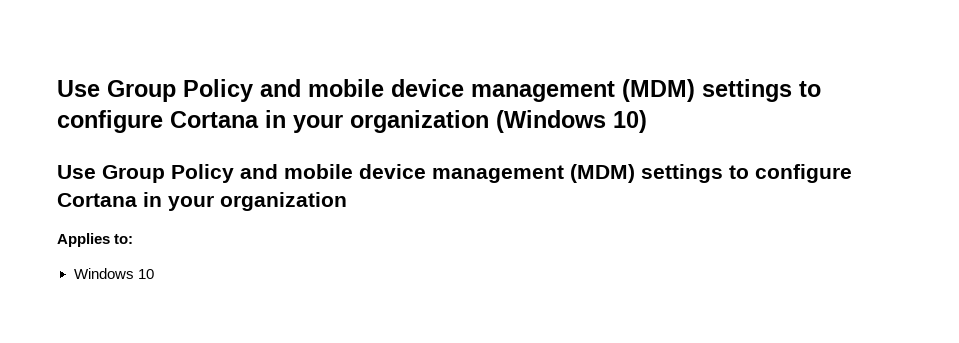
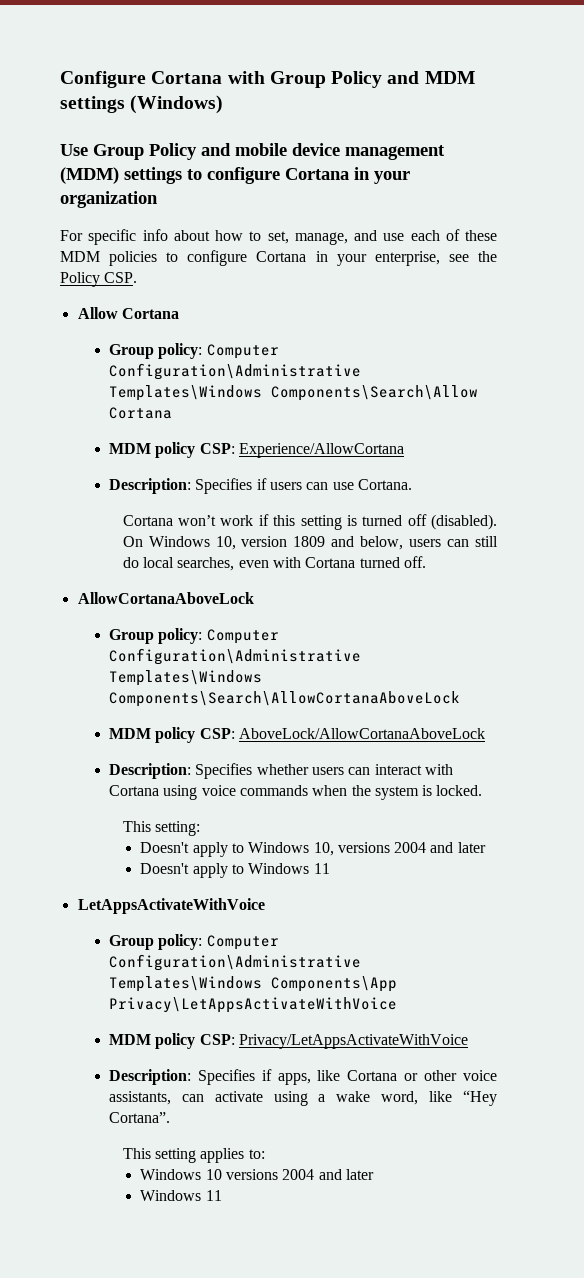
- Use Group Policy and mobile device management (MDM) settings to configure Cortana in your organization (Windows 10)
+ Configure Cortana with Group Policy and MDM settings (Windows)
- Applies to:
- Windows 10
+ For specific info about how to set, manage, and use each of these MDM policies to configure Cortana in your enterprise, see the Policy CSP.
+ Allow Cortana
+ Group policy: Computer Configuration\Administrative Templates\Windows Components\Search\Allow Cortana
+ MDM policy CSP: Experience/AllowCortana
+ Description: Specifies if users can use Cortana.
+ Cortana won’t work if this setting is turned off (disabled). On Windows 10, version 1809 and below, users can still do local searches, even with Cortana turned off.
+ AllowCortanaAboveLock
+ Group policy: Computer Configuration\Administrative Templates\Windows Components\Search\AllowCortanaAboveLock
+ MDM policy CSP: AboveLock/AllowCortanaAboveLock
+ Description: Specifies whether users can interact with Cortana using voice commands when the system is locked.
+ This setting:
+ Doesn't apply to Windows 10, versions 2004 and later
+ Doesn't apply to Windows 11
+ LetAppsActivateWithVoice
+ Group policy: Computer Configuration\Administrative Templates\Windows Components\App Privacy\LetAppsActivateWithVoice
+ MDM policy CSP: Privacy/LetAppsActivateWithVoice
+ Description: Specifies if apps, like Cortana or other voice assistants, can activate using a wake word, like “Hey Cortana”.
+ This setting applies to:
+ Windows 10 versions 2004 and later
+ Windows 11

